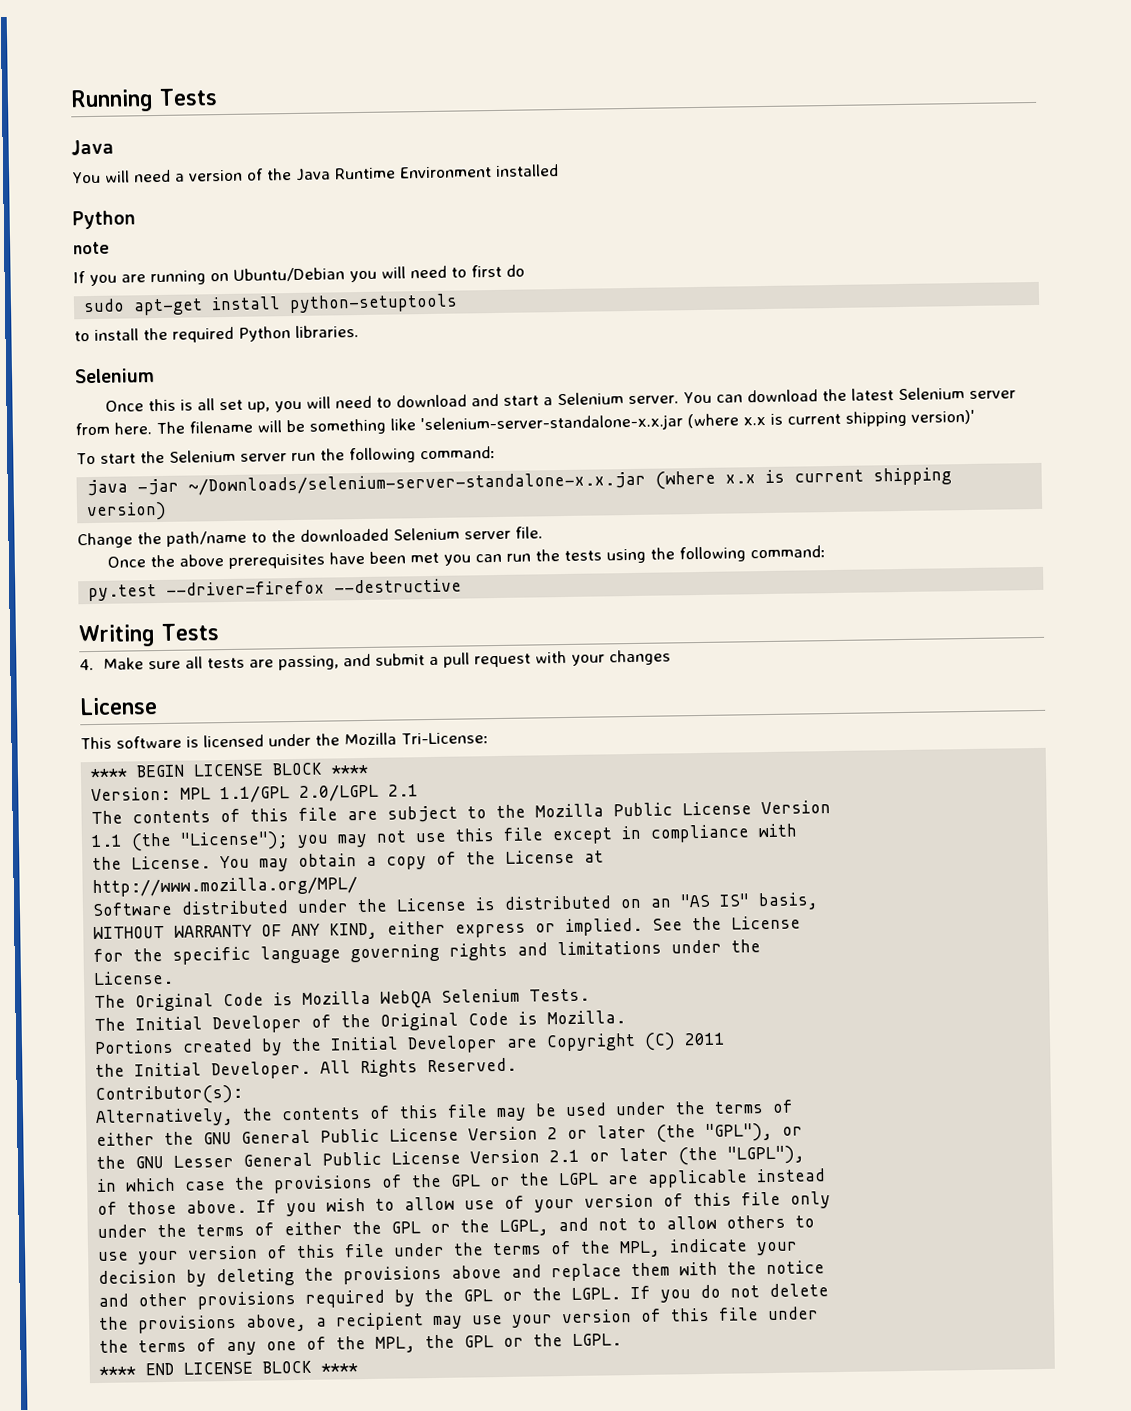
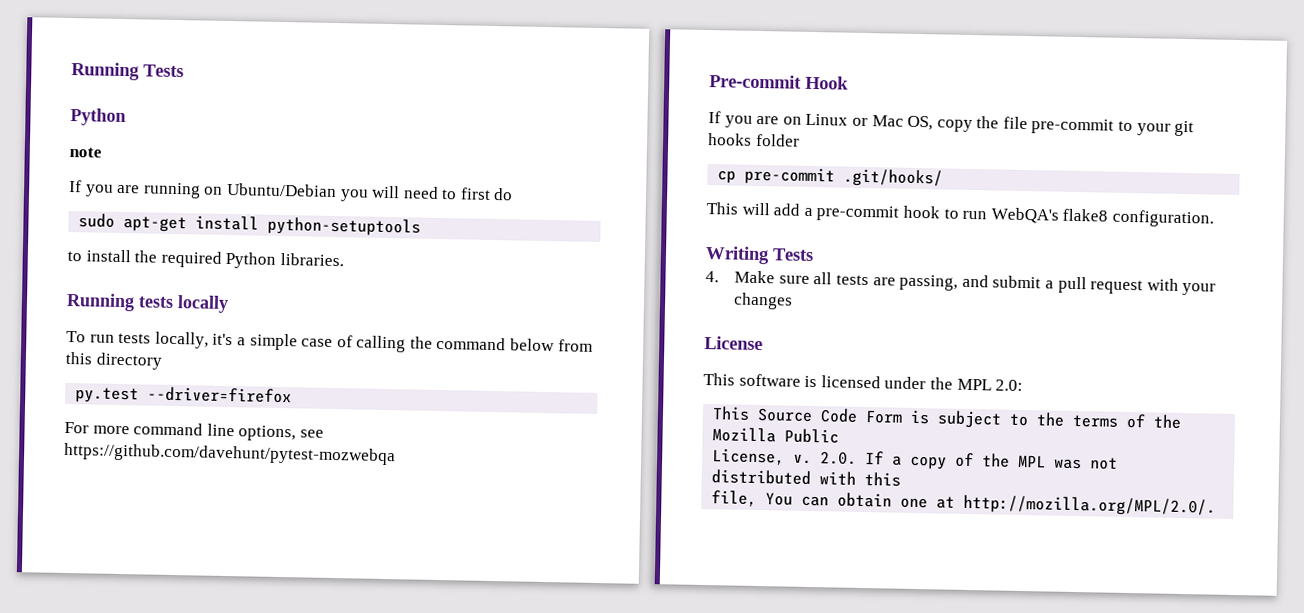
  Running Tests
- Java
- You will need a version of the Java Runtime Environment installed
  to install the required Python libraries.
- Selenium
- Once this is all set up, you will need to download and start a Selenium server. You can download the latest Selenium server from here. The filename will be something like 'selenium-server-standalone-x.x.jar (where x.x is current shipping version)'
- To start the Selenium server run the following command:
- java -jar ~/Downloads/selenium-server-standalone-x.x.jar (where x.x is current shipping version)
- Change the path/name to the downloaded Selenium server file.
- Once the above prerequisites have been met you can run the tests using the following command:
- py.test --driver=firefox --destructive
+ Running tests locally
+ To run tests locally, it's a simple case of calling the command below from this directory
+ py.test --driver=firefox
+ For more command line options, see https://github.com/davehunt/pytest-mozwebqa
+ Pre-commit Hook
+ If you are on Linux or Mac OS, copy the file pre-commit to your git hooks folder
+ cp pre-commit .git/hooks/
+ This will add a pre-commit hook to run WebQA's flake8 configuration.
- This software is licensed under the Mozilla Tri-License:
- **** BEGIN LICENSE BLOCK ****
- Version: MPL 1.1/GPL 2.0/LGPL 2.1
- The contents of this file are subject to the Mozilla Public License Version
- 1.1 (the "License"); you may not use this file except in compliance with
- the License. You may obtain a copy of the License at
- http://www.mozilla.org/MPL/
- Software distributed under the License is distributed on an "AS IS" basis,
- WITHOUT WARRANTY OF ANY KIND, either express or implied. See the License
- for the specific language governing rights and limitations under the
- License.
- The Original Code is Mozilla WebQA Selenium Tests.
- The Initial Developer of the Original Code is Mozilla.
- Portions created by the Initial Developer are Copyright (C) 2011
- the Initial Developer. All Rights Reserved.
- Contributor(s):
- Alternatively, the contents of this file may be used under the terms of
- either the GNU General Public License Version 2 or later (the "GPL"), or
- the GNU Lesser General Public License Version 2.1 or later (the "LGPL"),
- in which case the provisions of the GPL or the LGPL are applicable instead
- of those above. If you wish to allow use of your version of this file only
- under the terms of either the GPL or the LGPL, and not to allow others to
- use your version of this file under the terms of the MPL, indicate your
- decision by deleting the provisions above and replace them with the notice
- and other provisions required by the GPL or the LGPL. If you do not delete
- the provisions above, a recipient may use your version of this file under
- the terms of any one of the MPL, the GPL or the LGPL.
- **** END LICENSE BLOCK ****
+ This software is licensed under the MPL 2.0:
+ This Source Code Form is subject to the terms of the Mozilla Public
+ License, v. 2.0. If a copy of the MPL was not distributed with this
+ file, You can obtain one at http://mozilla.org/MPL/2.0/.

